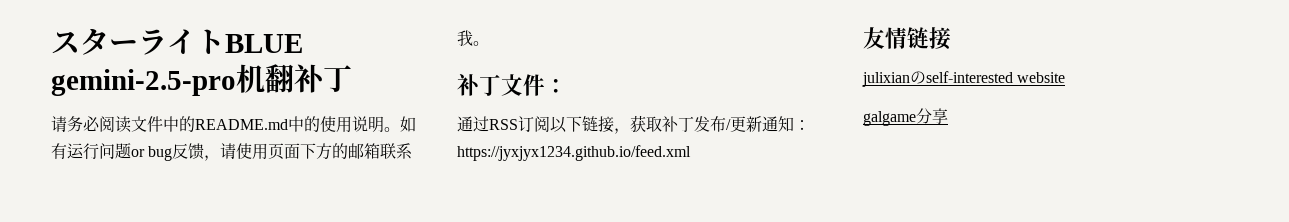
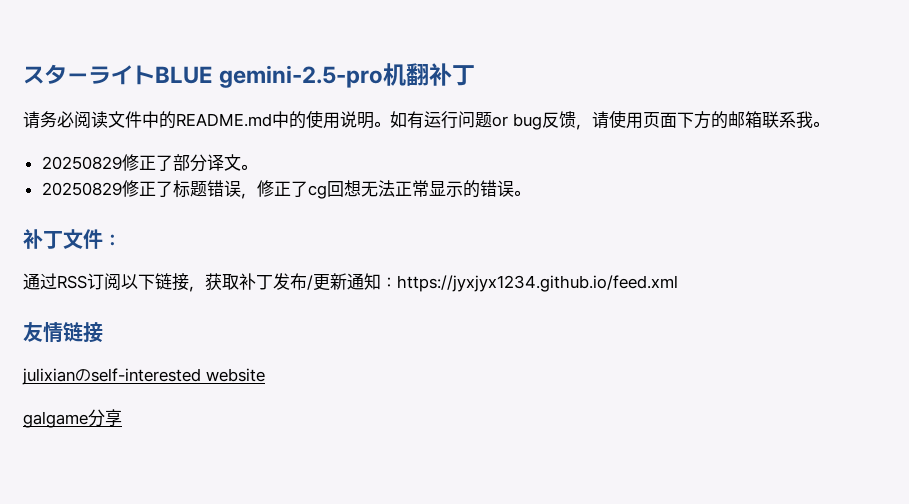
+ 20250829修正了部分译文。
+ 20250829修正了标题错误，修正了cg回想无法正常显示的错误。

